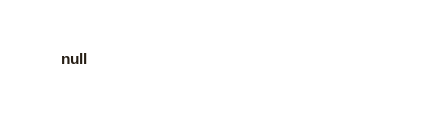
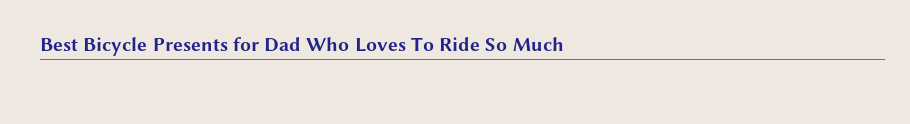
- null
+ Best Bicycle Presents for Dad Who Loves To Ride So Much

